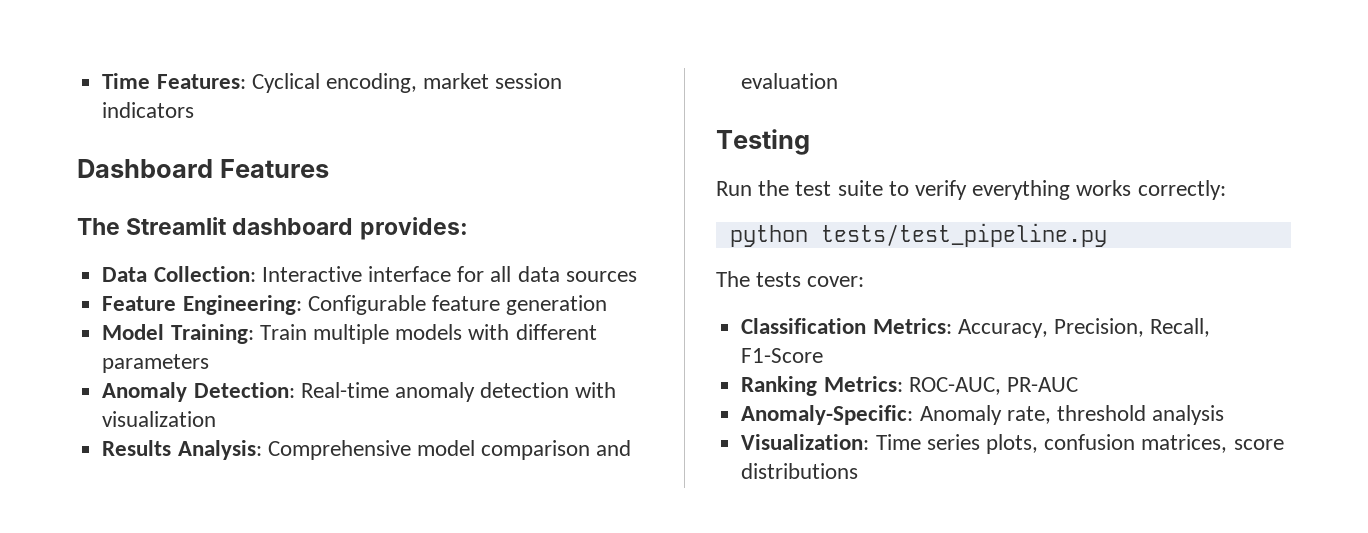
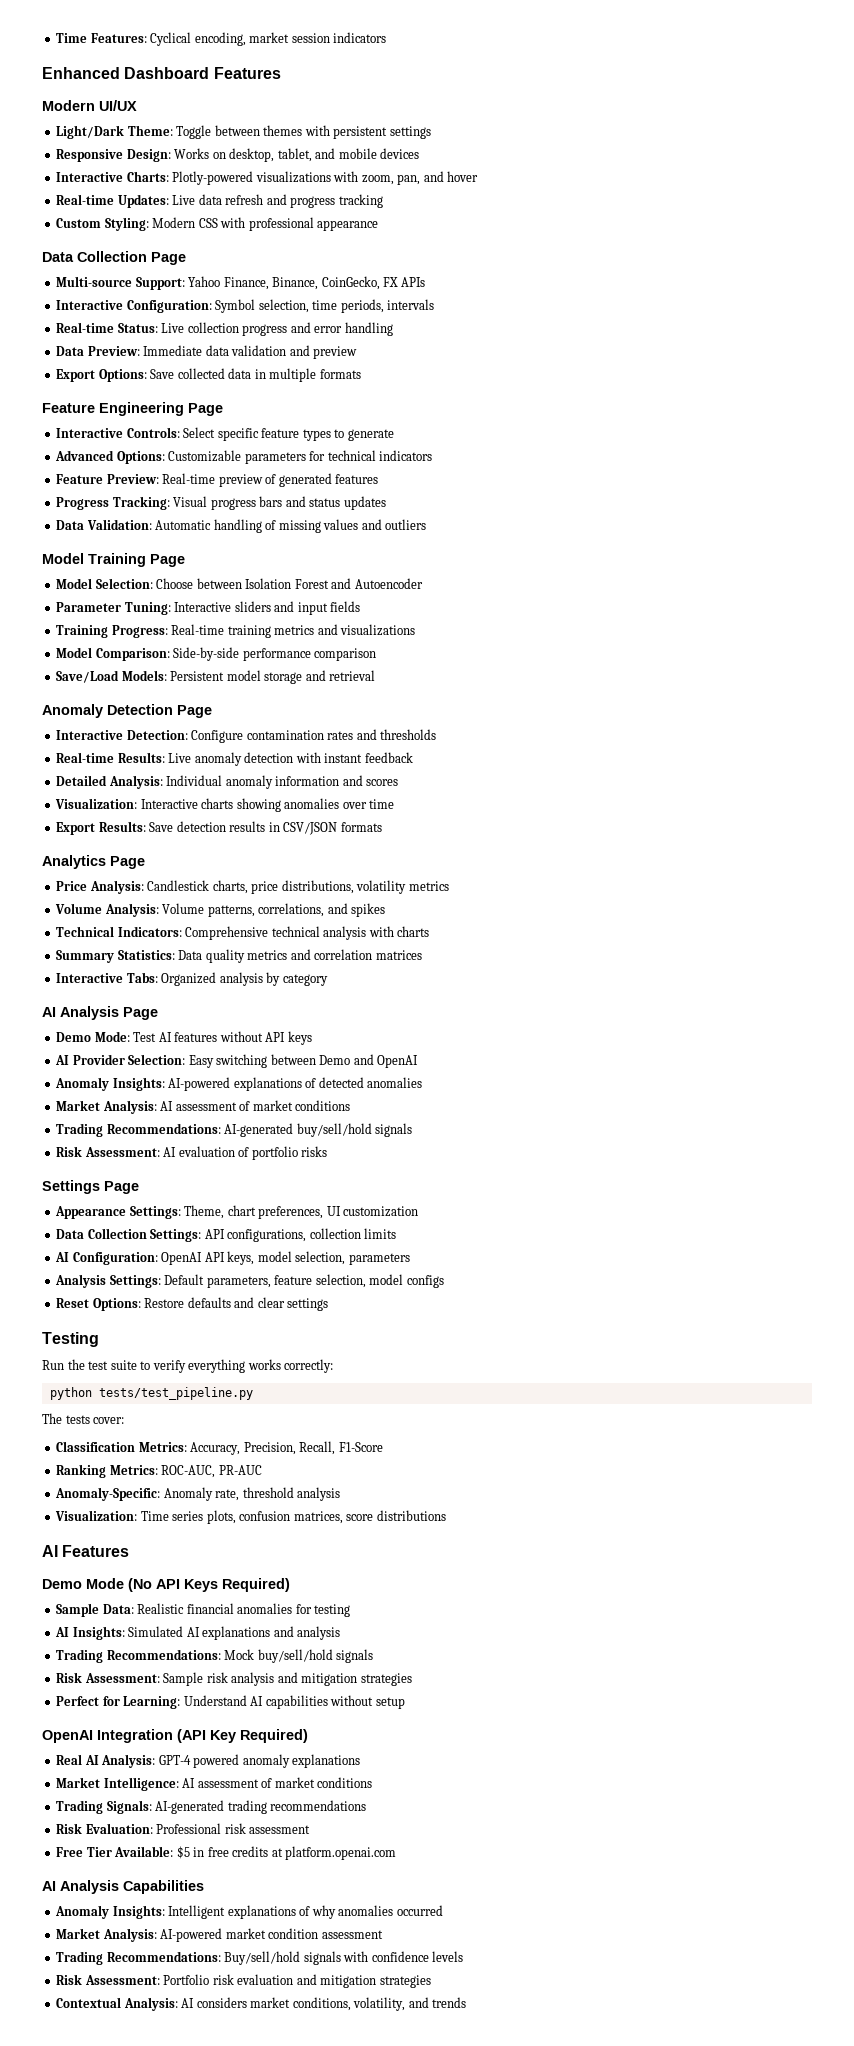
- Dashboard Features
+ Enhanced Dashboard Features
- The Streamlit dashboard provides:
- Data Collection: Interactive interface for all data sources
- Feature Engineering: Configurable feature generation
- Model Training: Train multiple models with different parameters
- Anomaly Detection: Real-time anomaly detection with visualization
- Results Analysis: Comprehensive model comparison and evaluation
+ Modern UI/UX
+ Light/Dark Theme: Toggle between themes with persistent settings
+ Responsive Design: Works on desktop, tablet, and mobile devices
+ Interactive Charts: Plotly-powered visualizations with zoom, pan, and hover
+ Real-time Updates: Live data refresh and progress tracking
+ Custom Styling: Modern CSS with professional appearance
+ Data Collection Page
+ Multi-source Support: Yahoo Finance, Binance, CoinGecko, FX APIs
+ Interactive Configuration: Symbol selection, time periods, intervals
+ Real-time Status: Live collection progress and error handling
+ Data Preview: Immediate data validation and preview
+ Export Options: Save collected data in multiple formats
+ Feature Engineering Page
+ Interactive Controls: Select specific feature types to generate
+ Advanced Options: Customizable parameters for technical indicators
+ Feature Preview: Real-time preview of generated features
+ Progress Tracking: Visual progress bars and status updates
+ Data Validation: Automatic handling of missing values and outliers
+ Model Training Page
+ Model Selection: Choose between Isolation Forest and Autoencoder
+ Parameter Tuning: Interactive sliders and input fields
+ Training Progress: Real-time training metrics and visualizations
+ Model Comparison: Side-by-side performance comparison
+ Save/Load Models: Persistent model storage and retrieval
+ Anomaly Detection Page
+ Interactive Detection: Configure contamination rates and thresholds
+ Real-time Results: Live anomaly detection with instant feedback
+ Detailed Analysis: Individual anomaly information and scores
+ Visualization: Interactive charts showing anomalies over time
+ Export Results: Save detection results in CSV/JSON formats
+ Analytics Page
+ Price Analysis: Candlestick charts, price distributions, volatility metrics
+ Volume Analysis: Volume patterns, correlations, and spikes
+ Technical Indicators: Comprehensive technical analysis with charts
+ Summary Statistics: Data quality metrics and correlation matrices
+ Interactive Tabs: Organized analysis by category
+ AI Analysis Page
+ Demo Mode: Test AI features without API keys
+ AI Provider Selection: Easy switching between Demo and OpenAI
+ Anomaly Insights: AI-powered explanations of detected anomalies
+ Market Analysis: AI assessment of market conditions
+ Trading Recommendations: AI-generated buy/sell/hold signals
+ Risk Assessment: AI evaluation of portfolio risks
+ Settings Page
+ Appearance Settings: Theme, chart preferences, UI customization
+ Data Collection Settings: API configurations, collection limits
+ AI Configuration: OpenAI API keys, model selection, parameters
+ Analysis Settings: Default parameters, feature selection, model configs
+ Reset Options: Restore defaults and clear settings
+ AI Features
+ Demo Mode (No API Keys Required)
+ Sample Data: Realistic financial anomalies for testing
+ AI Insights: Simulated AI explanations and analysis
+ Trading Recommendations: Mock buy/sell/hold signals
+ Risk Assessment: Sample risk analysis and mitigation strategies
+ Perfect for Learning: Understand AI capabilities without setup
+ OpenAI Integration (API Key Required)
+ Real AI Analysis: GPT-4 powered anomaly explanations
+ Market Intelligence: AI assessment of market conditions
+ Trading Signals: AI-generated trading recommendations
+ Risk Evaluation: Professional risk assessment
+ Free Tier Available: $5 in free credits at platform.openai.com
+ AI Analysis Capabilities
+ Anomaly Insights: Intelligent explanations of why anomalies occurred
+ Market Analysis: AI-powered market condition assessment
+ Trading Recommendations: Buy/sell/hold signals with confidence levels
+ Risk Assessment: Portfolio risk evaluation and mitigation strategies
+ Contextual Analysis: AI considers market conditions, volatility, and trends

